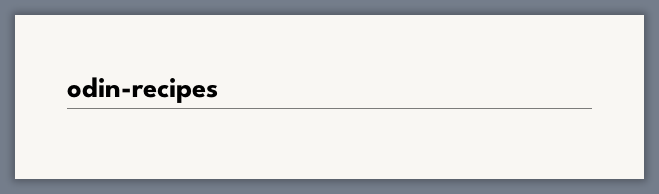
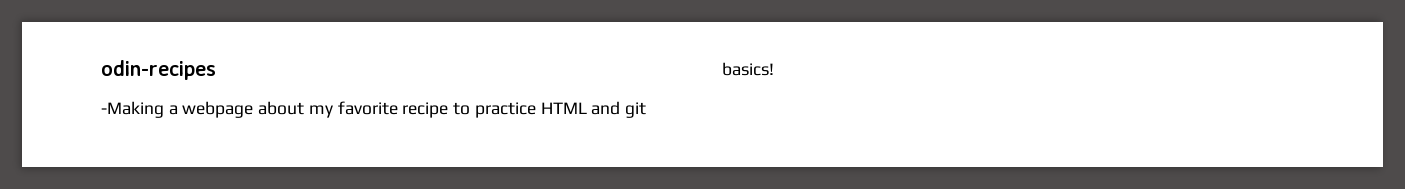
+ -Making a webpage about my favorite recipe to practice HTML and git basics!

